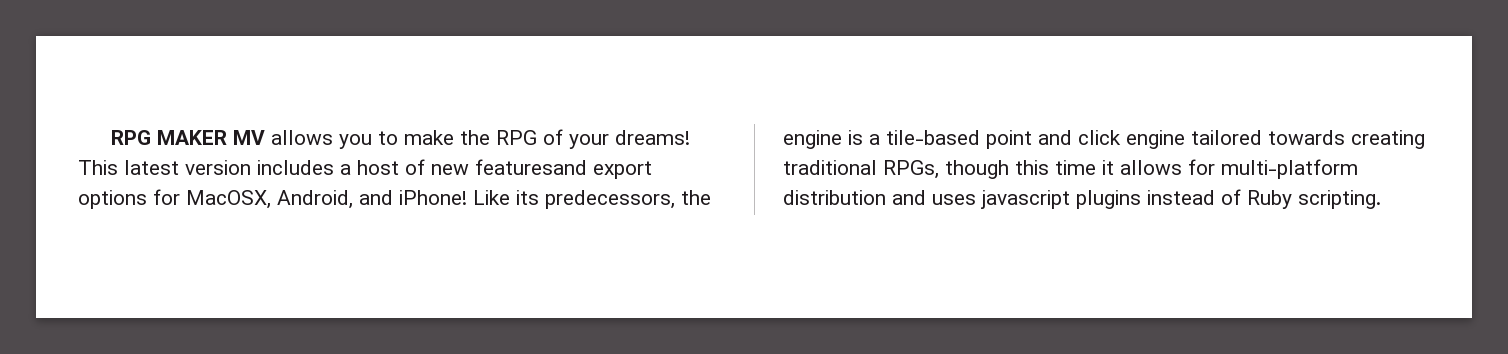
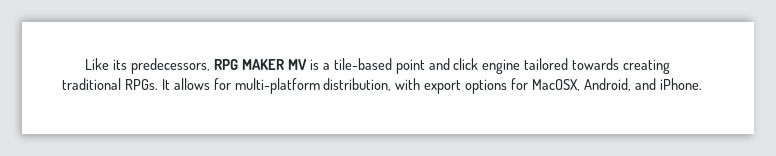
- RPG MAKER MV allows you to make the RPG of your dreams! This latest version includes a host of new featuresand export options for MacOSX, Android, and iPhone! Like its predecessors, the engine is a tile-based point and click engine tailored towards creating traditional RPGs, though this time it allows for multi-platform distribution and uses javascript plugins instead of Ruby scripting.
+ Like its predecessors, RPG MAKER MV is a tile-based point and click engine tailored towards creating traditional RPGs. It allows for multi-platform distribution, with export options for MacOSX, Android, and iPhone.

